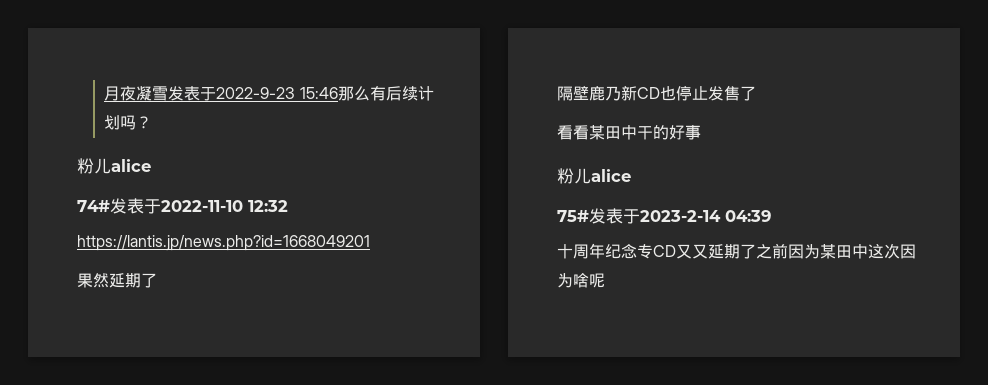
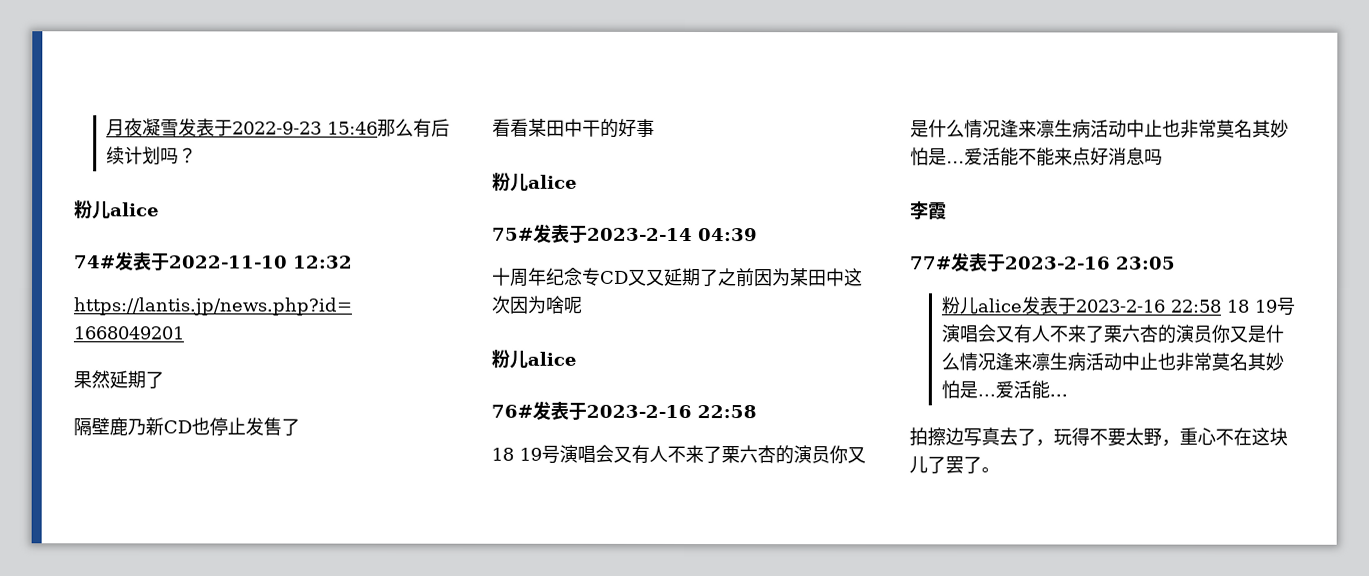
  十周年纪念专CD又又延期了之前因为某田中这次因为啥呢
+ 粉儿alice
+ 76#发表于2023-2-16 22:58
+ 18 19号演唱会又有人不来了栗六杏的演员你又是什么情况逢来凛生病活动中止也非常莫名其妙怕是…爱活能不能来点好消息吗
+ 李霞
+ 77#发表于2023-2-16 23:05
+ 粉儿alice发表于2023-2-16 22:58 18 19号演唱会又有人不来了栗六杏的演员你又是什么情况逢来凛生病活动中止也非常莫名其妙怕是…爱活能...
+ 拍擦边写真去了，玩得不要太野，重心不在这块儿了罢了。

